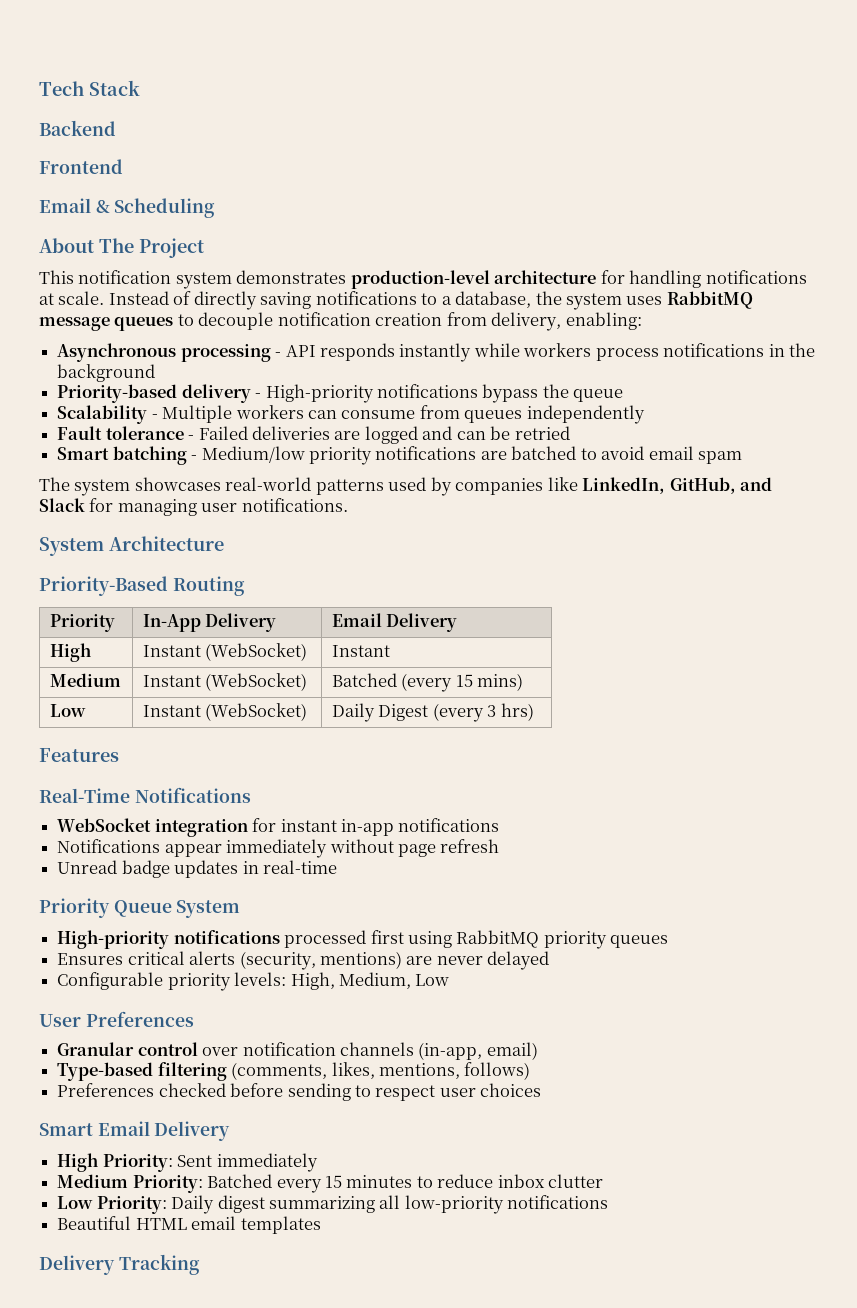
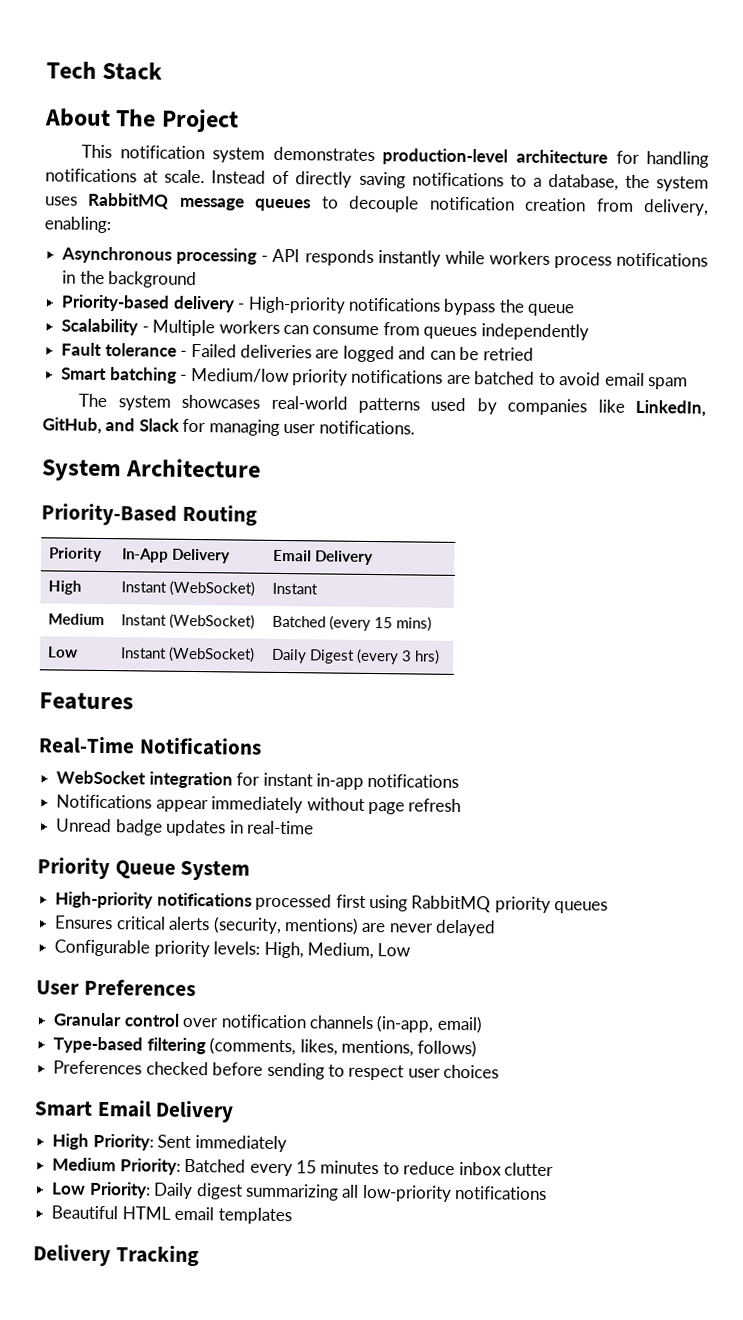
- Backend
- Frontend
- Email & Scheduling

